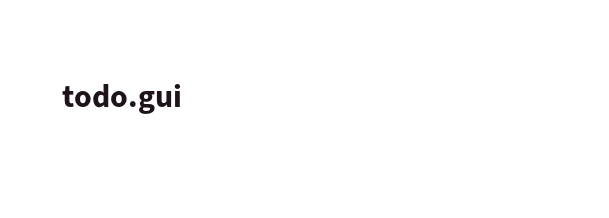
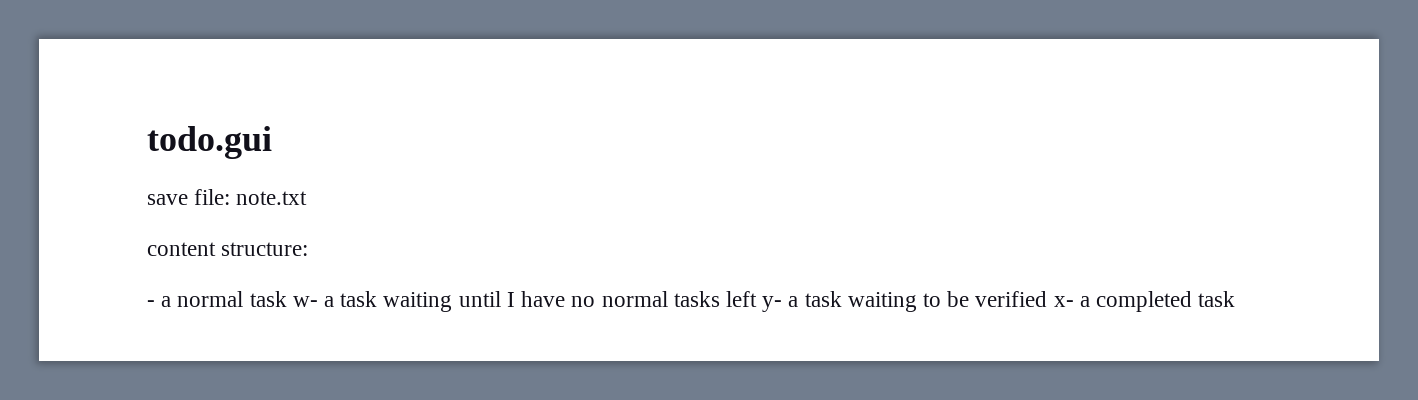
+ save file: note.txt
+ content structure:
+ - a normal task w- a task waiting until I have no normal tasks left y- a task waiting to be verified x- a completed task

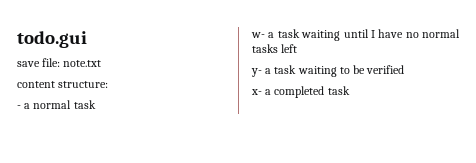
- - a normal task w- a task waiting until I have no normal tasks left y- a task waiting to be verified x- a completed task
+ - a normal task
+ w- a task waiting until I have no normal tasks left
+ y- a task waiting to be verified
+ x- a completed task

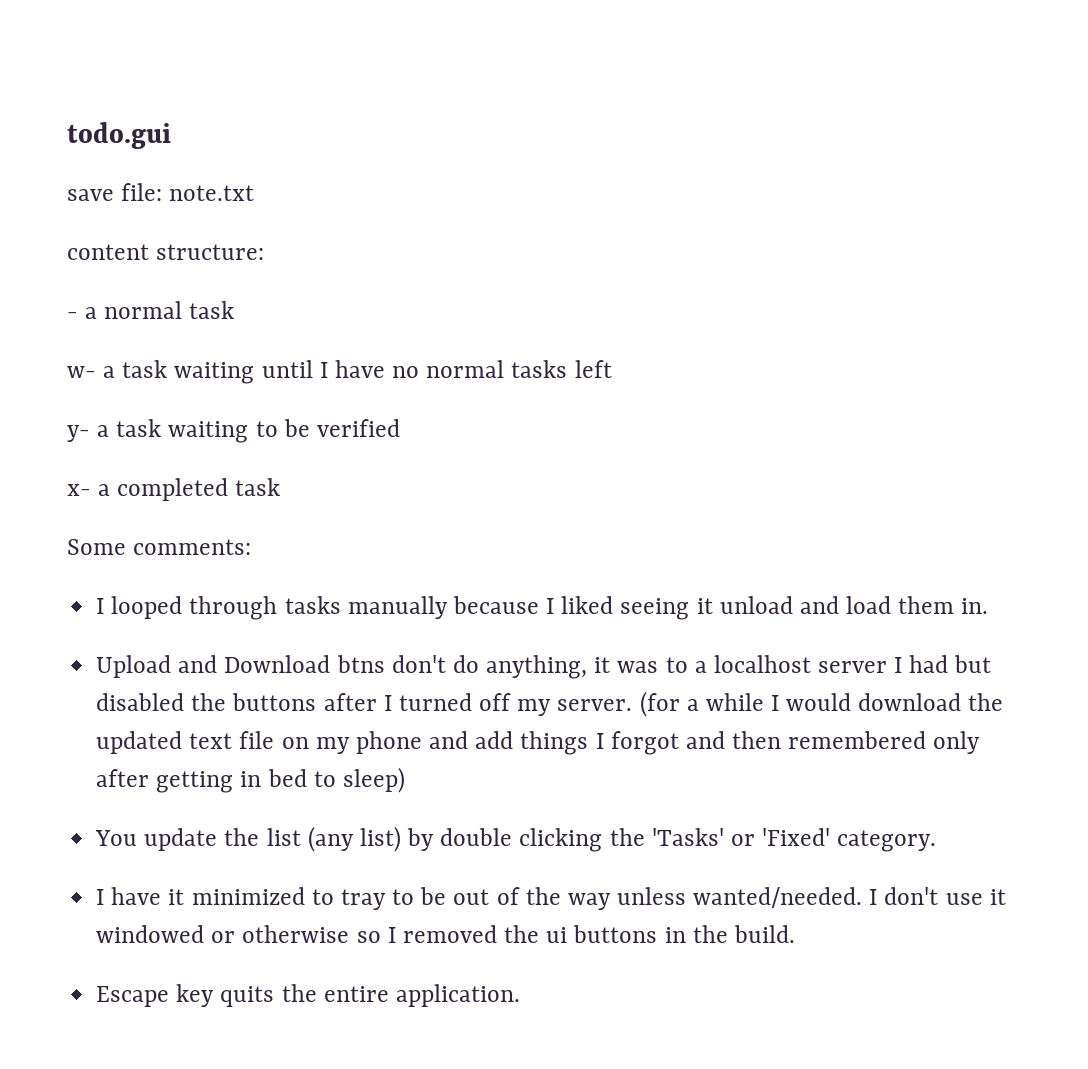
+ Some comments:
+ I looped through tasks manually because I liked seeing it unload and load them in.
+ Upload and Download btns don't do anything, it was to a localhost server I had but disabled the buttons after I turned off my server. (for a while I would download the updated text file on my phone and add things I forgot and then remembered only after getting in bed to sleep)
+ You update the list (any list) by double clicking the 'Tasks' or 'Fixed' category.
+ I have it minimized to tray to be out of the way unless wanted/needed. I don't use it windowed or otherwise so I removed the ui buttons in the build.
+ Escape key quits the entire application.

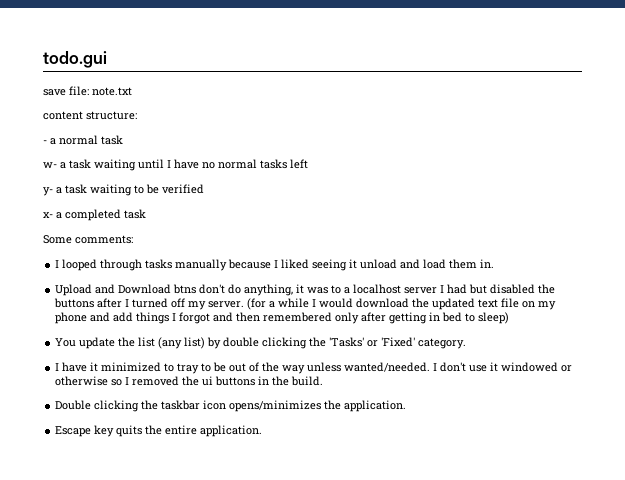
+ Double clicking the taskbar icon opens/minimizes the application.

